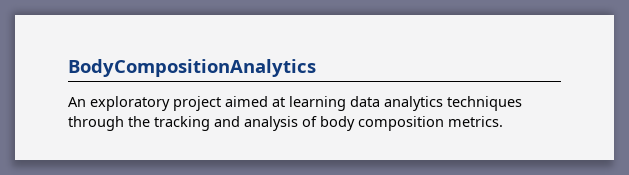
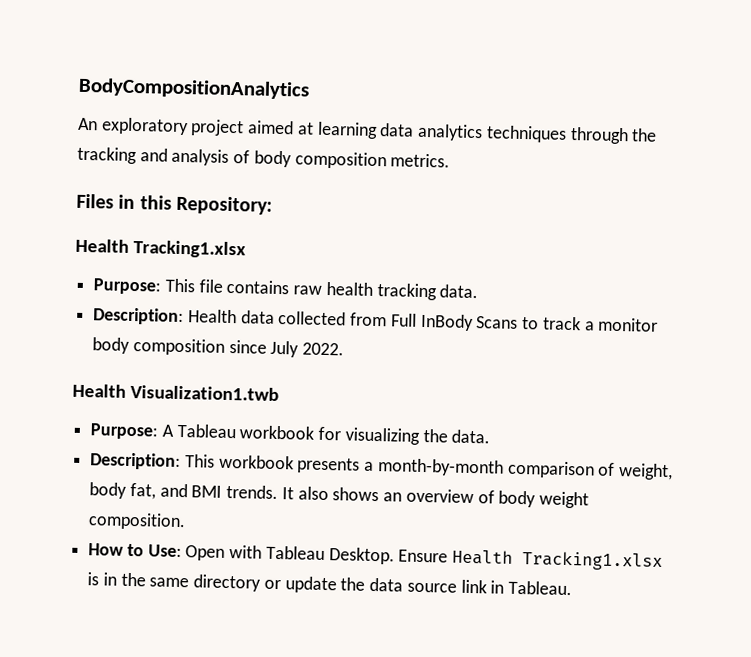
+ Files in this Repository:
+ Health Tracking1.xlsx
+ Purpose: This file contains raw health tracking data.
+ Description: Health data collected from Full InBody Scans to track a monitor body composition since July 2022.
+ Health Visualization1.twb
+ Purpose: A Tableau workbook for visualizing the data.
+ Description: This workbook presents a month-by-month comparison of weight, body fat, and BMI trends. It also shows an overview of body weight composition.
+ How to Use: Open with Tableau Desktop. Ensure Health Tracking1.xlsx is in the same directory or update the data source link in Tableau.

